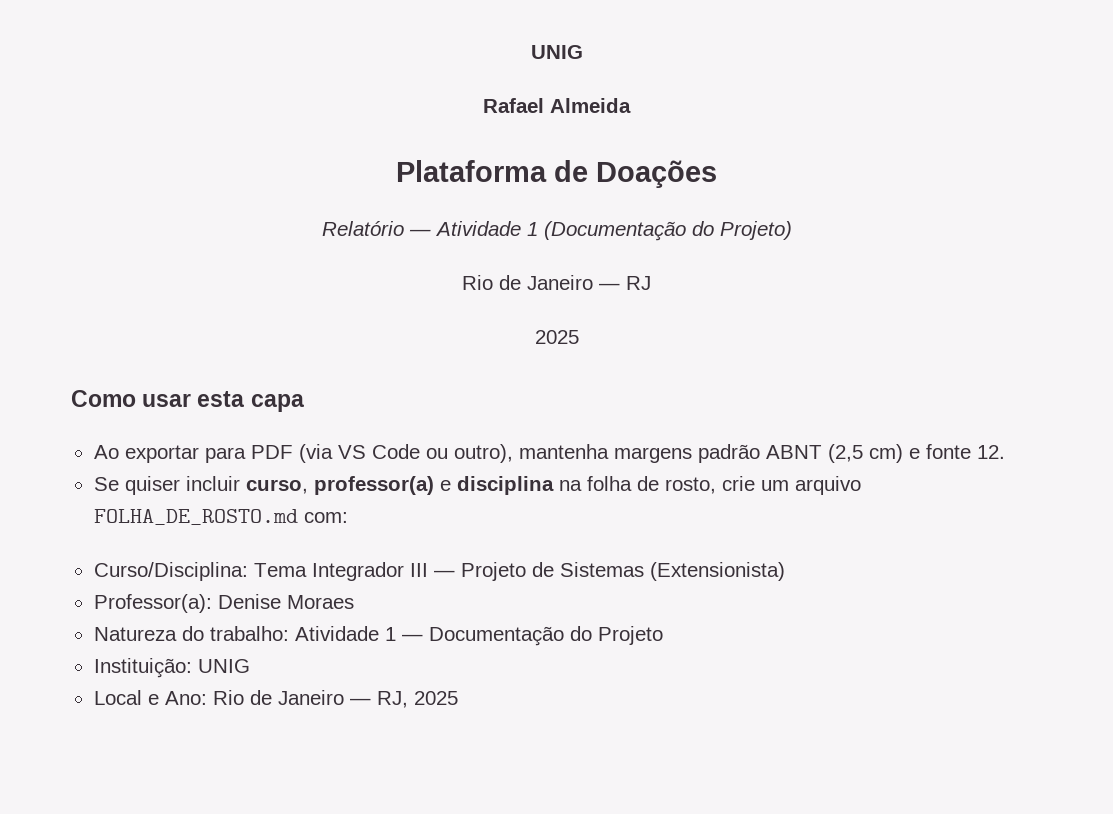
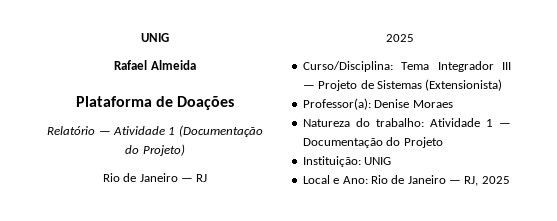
- Como usar esta capa
- Ao exportar para PDF (via VS Code ou outro), mantenha margens padrão ABNT (2,5 cm) e fonte 12.
- Se quiser incluir curso, professor(a) e disciplina na folha de rosto, crie um arquivo FOLHA_DE_ROSTO.md com:

